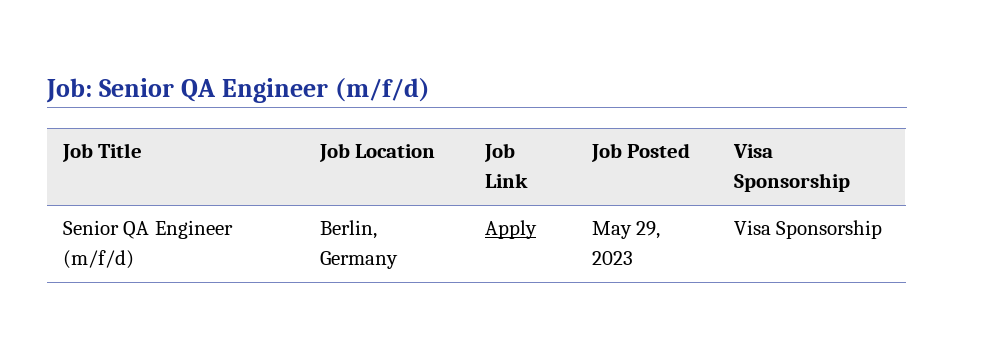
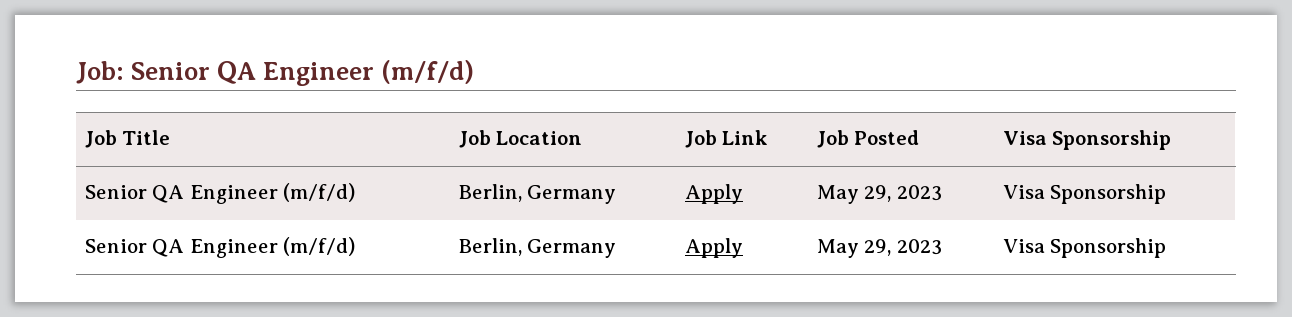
  Job Title | Job Location | Job Link | Job Posted | Visa Sponsorship
+ Senior QA Engineer (m/f/d) | Berlin, Germany | Apply | May 29, 2023 | Visa Sponsorship

